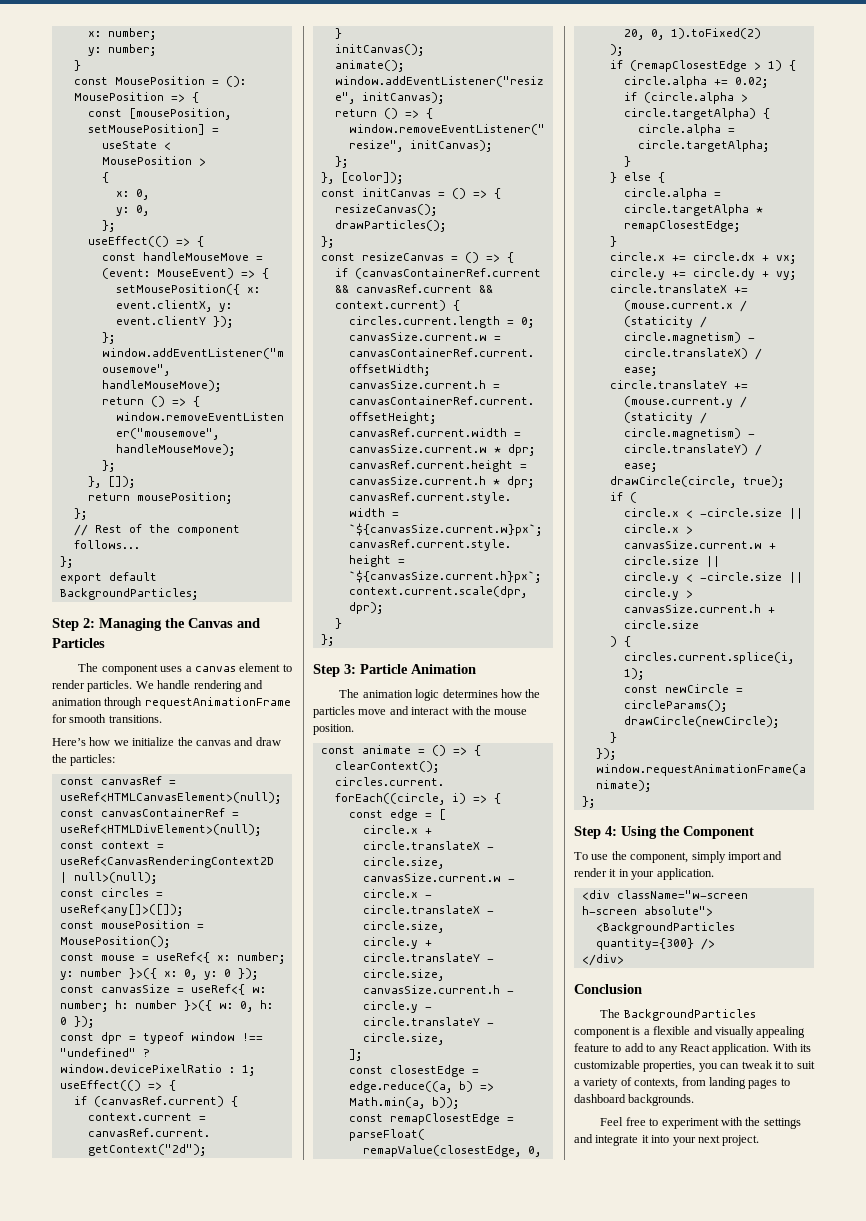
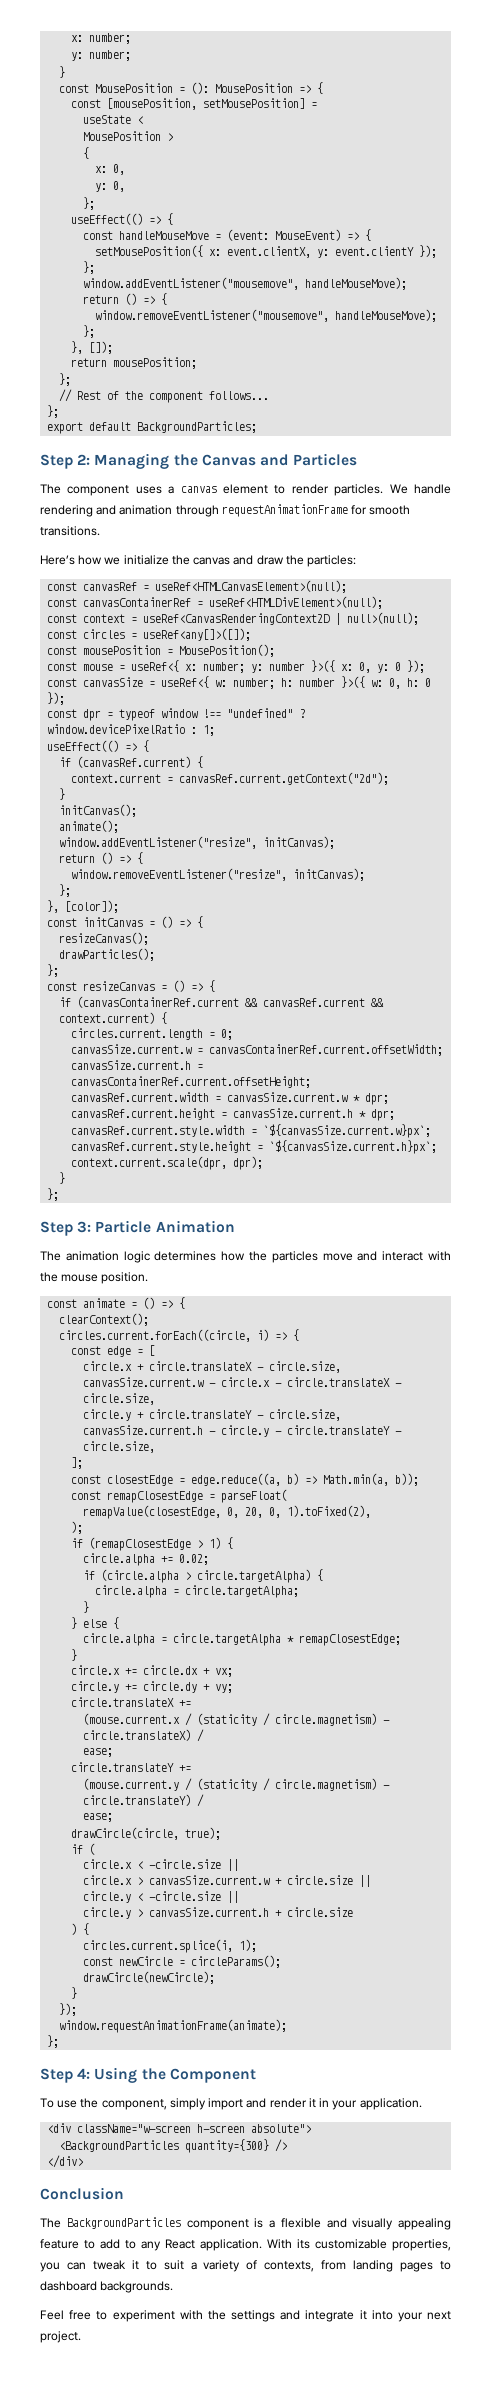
- remapValue(closestEdge, 0, 20, 0, 1).toFixed(2)
+ remapValue(closestEdge, 0, 20, 0, 1).toFixed(2),

